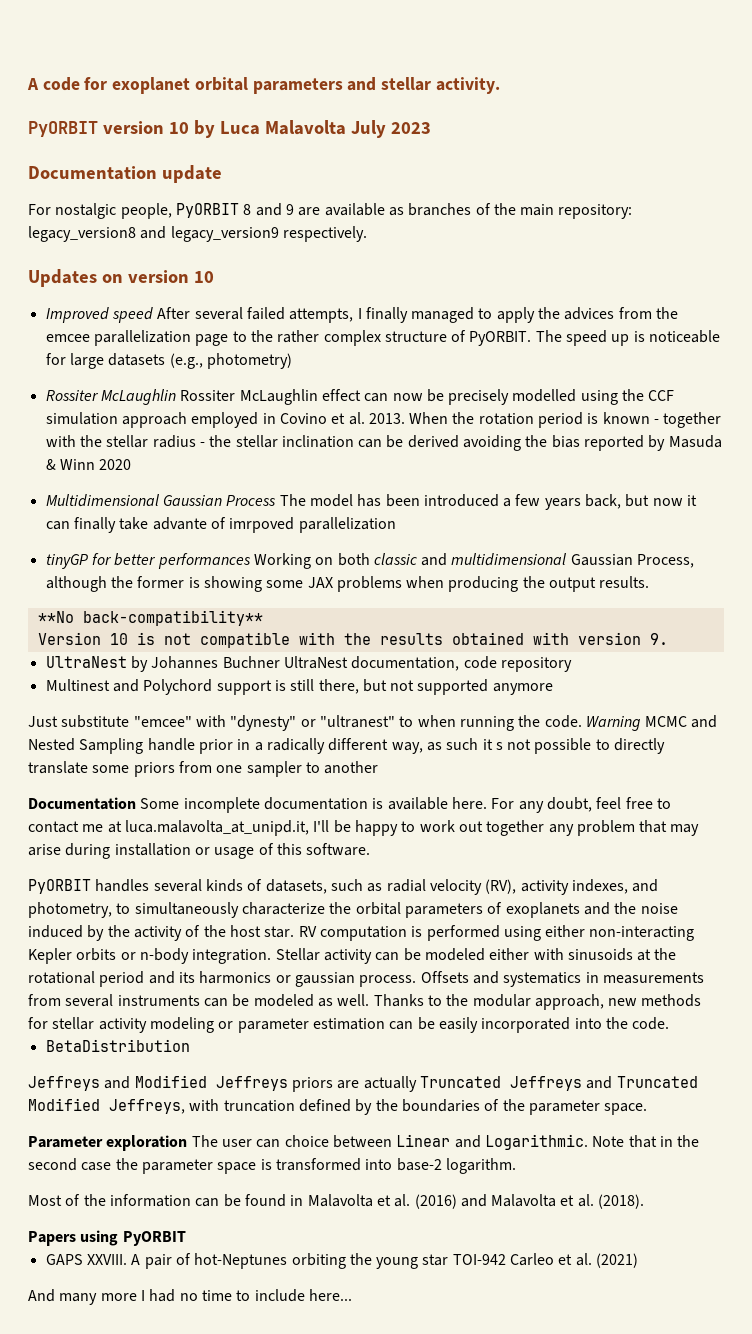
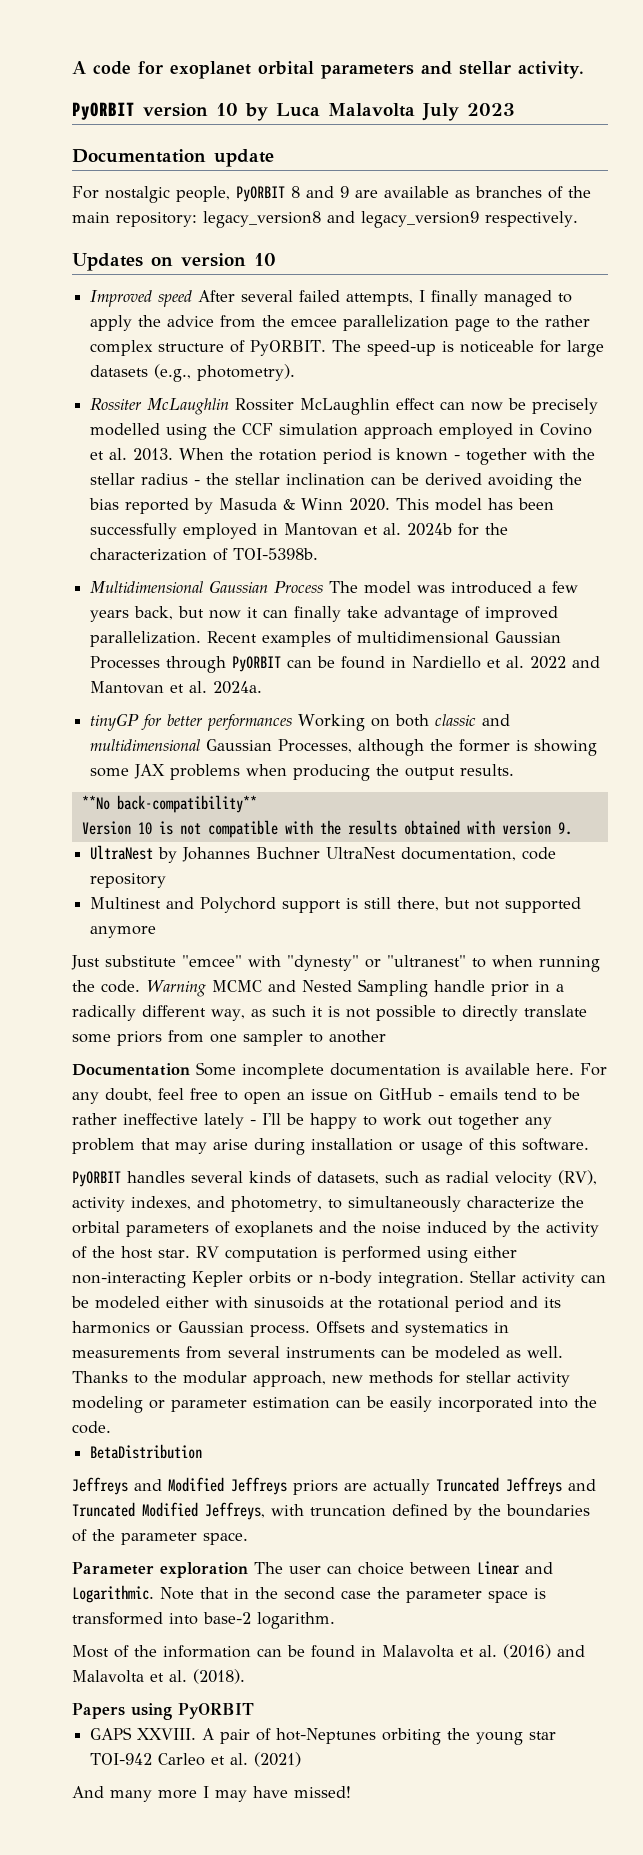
- Improved speed After several failed attempts, I finally managed to apply the advices from the emcee parallelization page to the rather complex structure of PyORBIT.
+ Improved speed After several failed attempts, I finally managed to apply the advice from the emcee parallelization page to the rather complex structure of PyORBIT.
- The speed up is noticeable for large datasets (e.g., photometry)
+ The speed-up is noticeable for large datasets (e.g., photometry).
- When the rotation period is known - together with the stellar radius - the stellar inclination can be derived avoiding the bias reported by Masuda & Winn 2020
+ When the rotation period is known - together with the stellar radius - the stellar inclination can be derived avoiding the bias reported by Masuda & Winn 2020. This model has been successfully employed in Mantovan et al. 2024b for the characterization of TOI-5398b.
- Multidimensional Gaussian Process The model has been introduced a few years back, but now it can finally take advante of imrpoved parallelization
+ Multidimensional Gaussian Process The model was introduced a few years back, but now it can finally take advantage of improved parallelization. Recent examples of multidimensional Gaussian Processes through PyORBIT can be found in Nardiello et al. 2022 and Mantovan et al. 2024a.
- tinyGP for better performances Working on both classic and multidimensional Gaussian Process, although the former is showing some JAX problems when producing the output results.
+ tinyGP for better performances Working on both classic and multidimensional Gaussian Processes, although the former is showing some JAX problems when producing the output results.
- Warning MCMC and Nested Sampling handle prior in a radically different way, as such it s not possible to directly translate some priors from one sampler to another
+ Warning MCMC and Nested Sampling handle prior in a radically different way, as such it is not possible to directly translate some priors from one sampler to another
- For any doubt, feel free to contact me at luca.malavolta_at_unipd.it, I'll be happy to work out together any problem that may arise during installation or usage of this software.
+ For any doubt, feel free to open an issue on GitHub - emails tend to be rather ineffective lately - I'll be happy to work out together any problem that may arise during installation or usage of this software.
- Stellar activity can be modeled either with sinusoids at the rotational period and its harmonics or gaussian process.
+ Stellar activity can be modeled either with sinusoids at the rotational period and its harmonics or Gaussian process.
- And many more I had no time to include here...
+ And many more I may have missed!

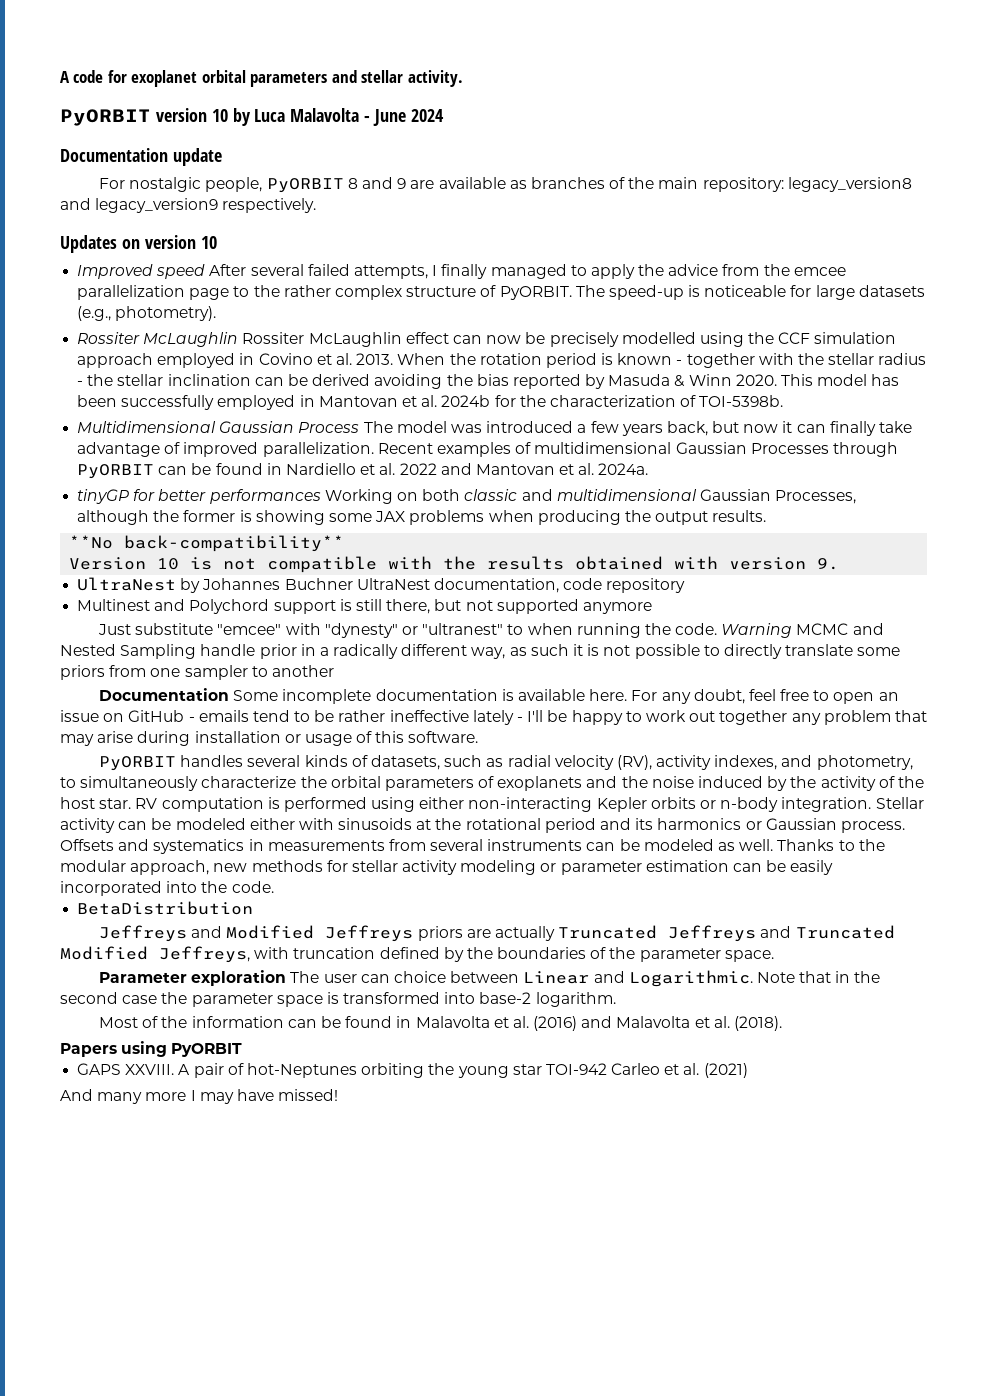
- PyORBIT version 10 by Luca Malavolta July 2023
+ PyORBIT version 10 by Luca Malavolta - June 2024

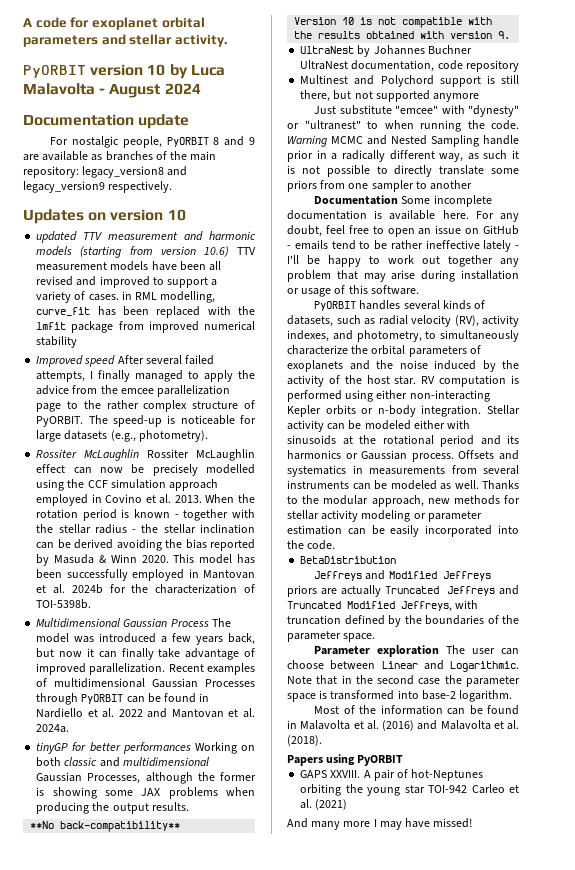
- PyORBIT version 10 by Luca Malavolta - June 2024
+ PyORBIT version 10 by Luca Malavolta - August 2024
+ updated TTV measurement and harmonic models (starting from version 10.6) TTV measurement models have been all revised and improved to support a variety of cases. in RML modelling, curve_fit has been replaced with the lmfit package from improved numerical stability
- Parameter exploration The user can choice between Linear and Logarithmic.
+ Parameter exploration The user can choose between Linear and Logarithmic.

